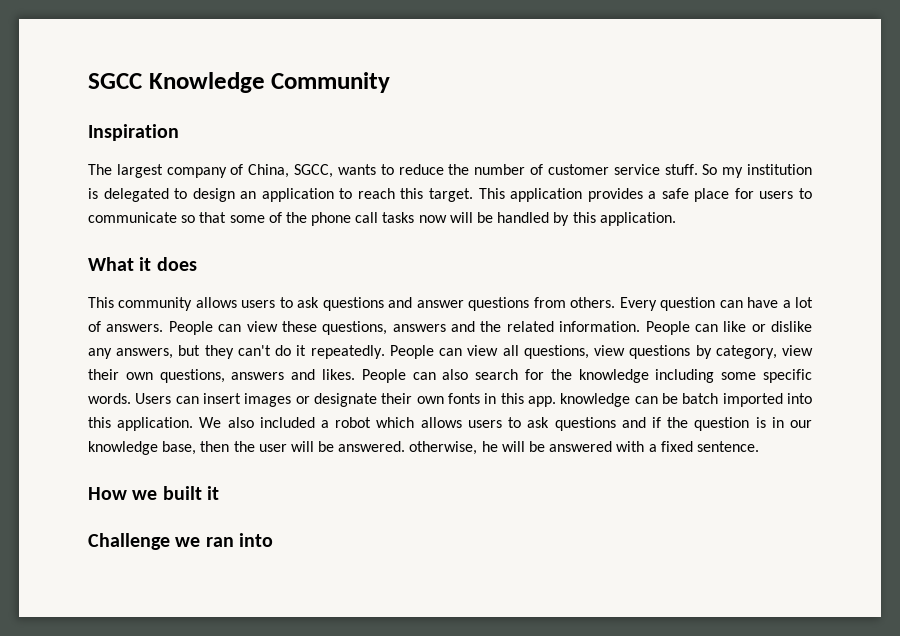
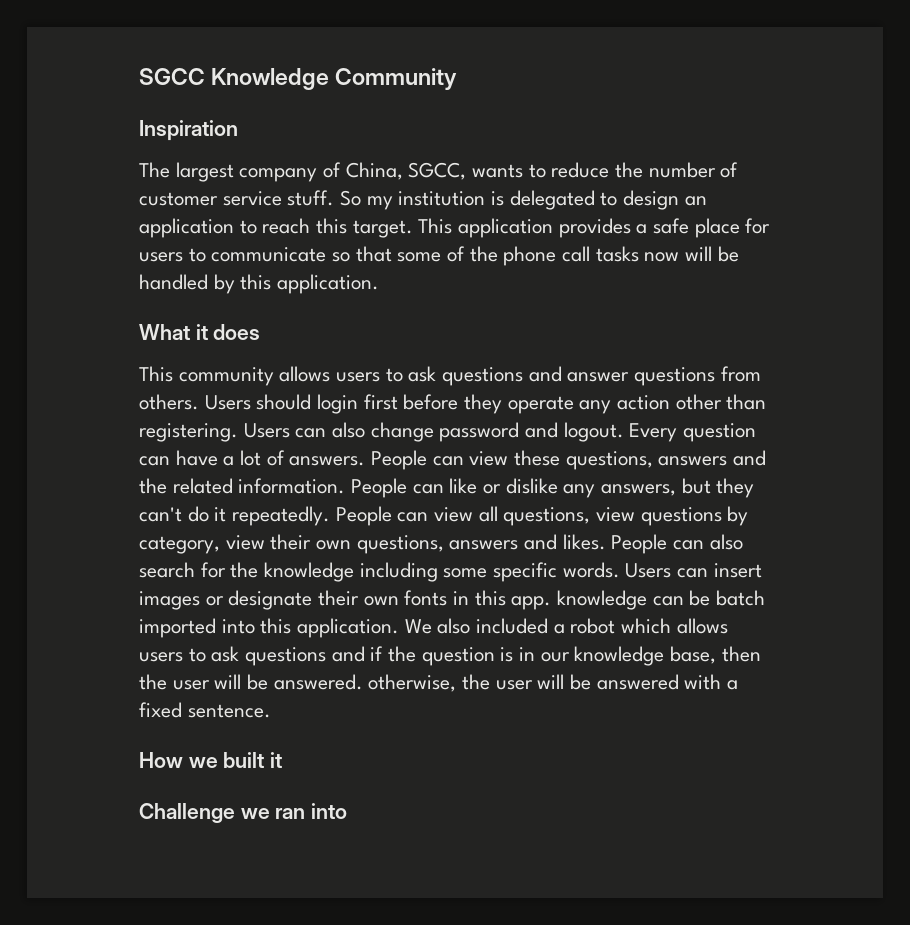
+ Users should login first before they operate any action other than registering. Users can also change password and logout.
- We also included a robot which allows users to ask questions and if the question is in our knowledge base, then the user will be answered. otherwise, he will be answered with a fixed sentence.
+ We also included a robot which allows users to ask questions and if the question is in our knowledge base, then the user will be answered. otherwise, the user will be answered with a fixed sentence.

